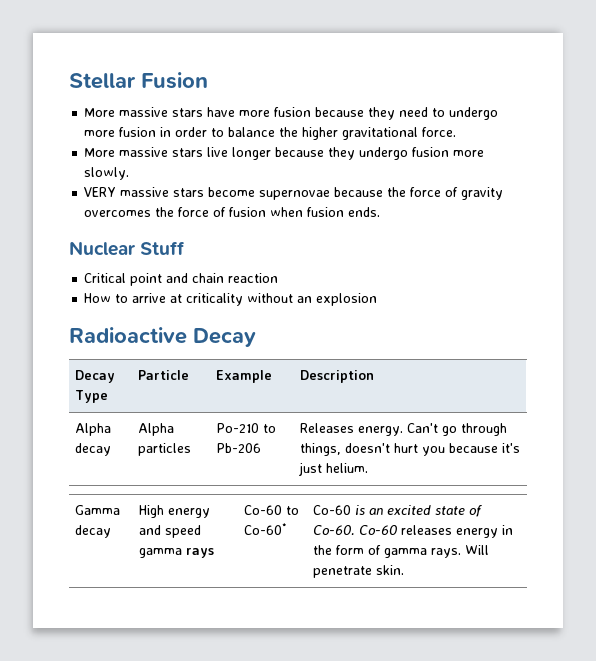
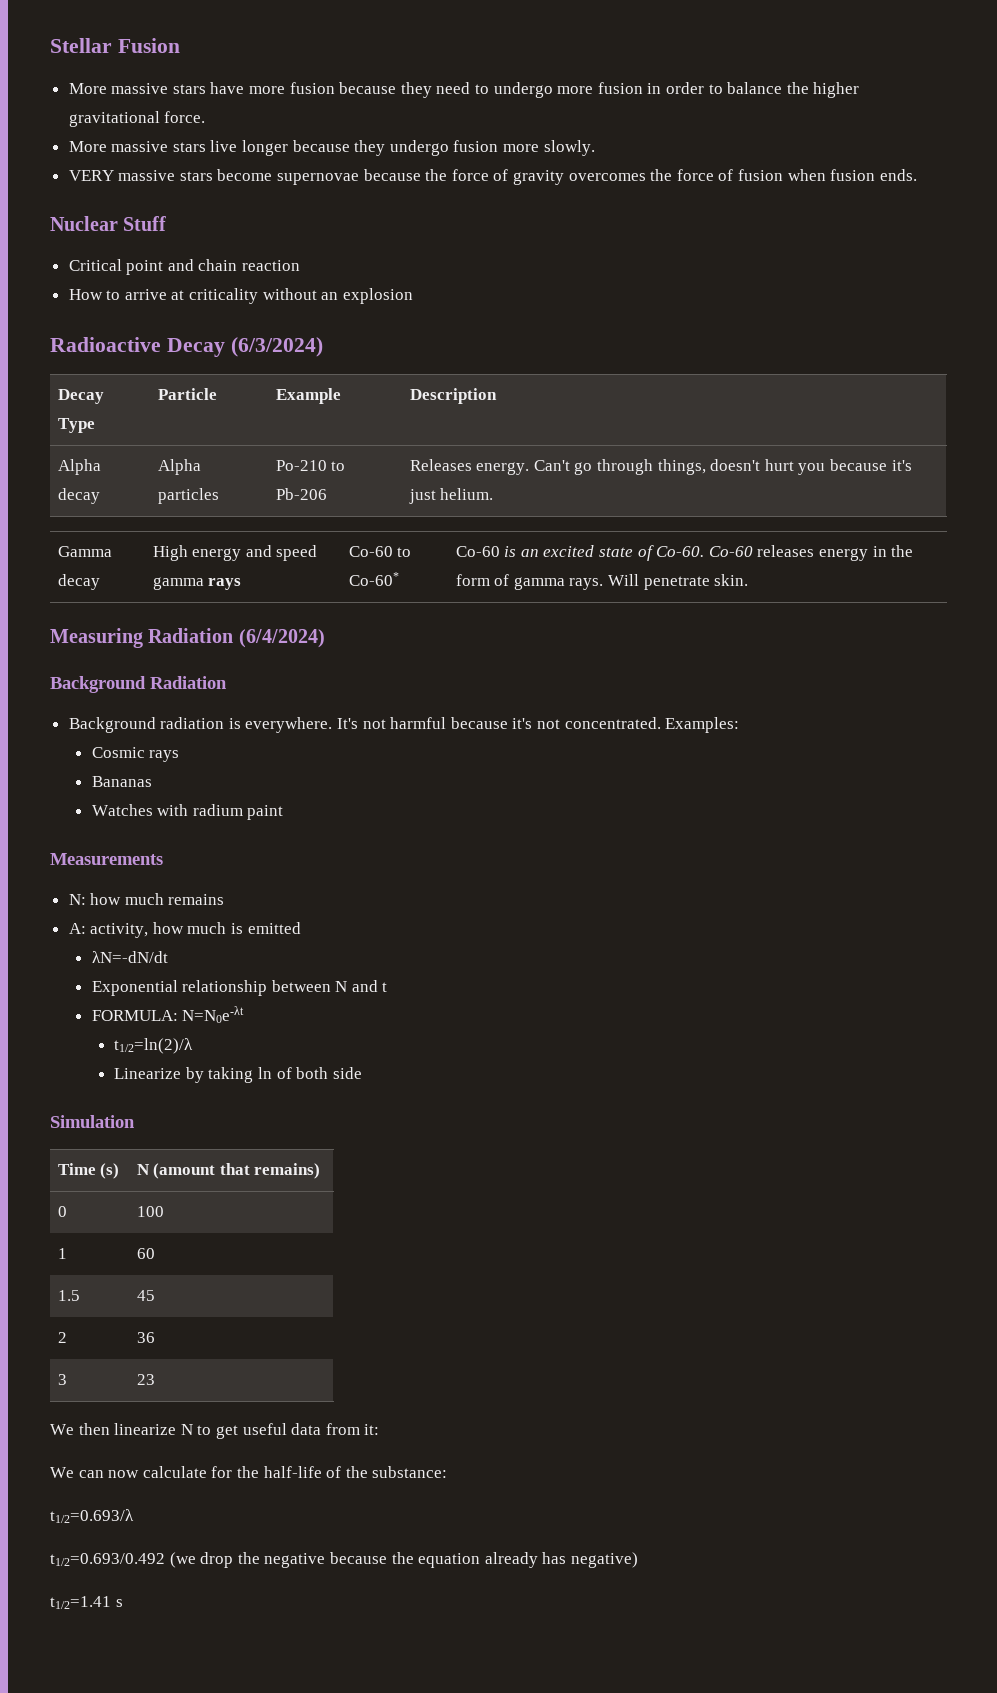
- Radioactive Decay
+ Radioactive Decay (6/3/2024)
+ Measuring Radiation (6/4/2024)
+ Background Radiation
+ Background radiation is everywhere. It's not harmful because it's not concentrated. Examples:
+ Cosmic rays
+ Bananas
+ Watches with radium paint
+ Measurements
+ N: how much remains
+ A: activity, how much is emitted
+ λN=-dN/dt
+ Exponential relationship between N and t
+ FORMULA: N=N0e-λt
+ t1/2=ln(2)/λ
+ Linearize by taking ln of both side
+ Simulation
+ Time (s) | N (amount that remains)
+ 0 | 100
+ 1 | 60
+ 1.5 | 45
+ 2 | 36
+ 3 | 23
+ We then linearize N to get useful data from it:
+ We can now calculate for the half-life of the substance:
+ t1/2=0.693/λ
+ t1/2=0.693/0.492 (we drop the negative because the equation already has negative)
+ t1/2=1.41 s

